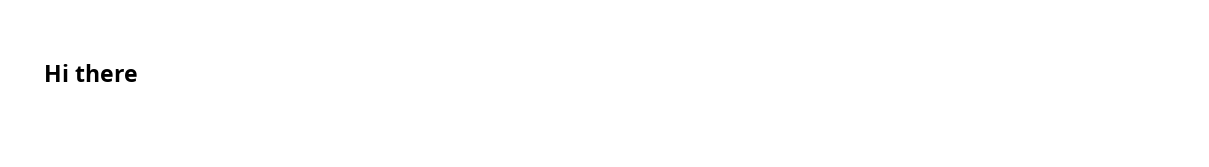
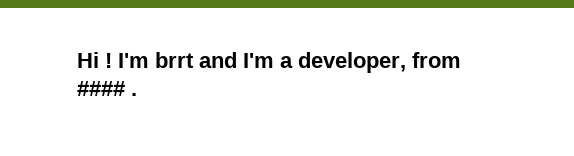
- Hi there
+ Hi ! I'm brrt and I'm a developer, from #### .

